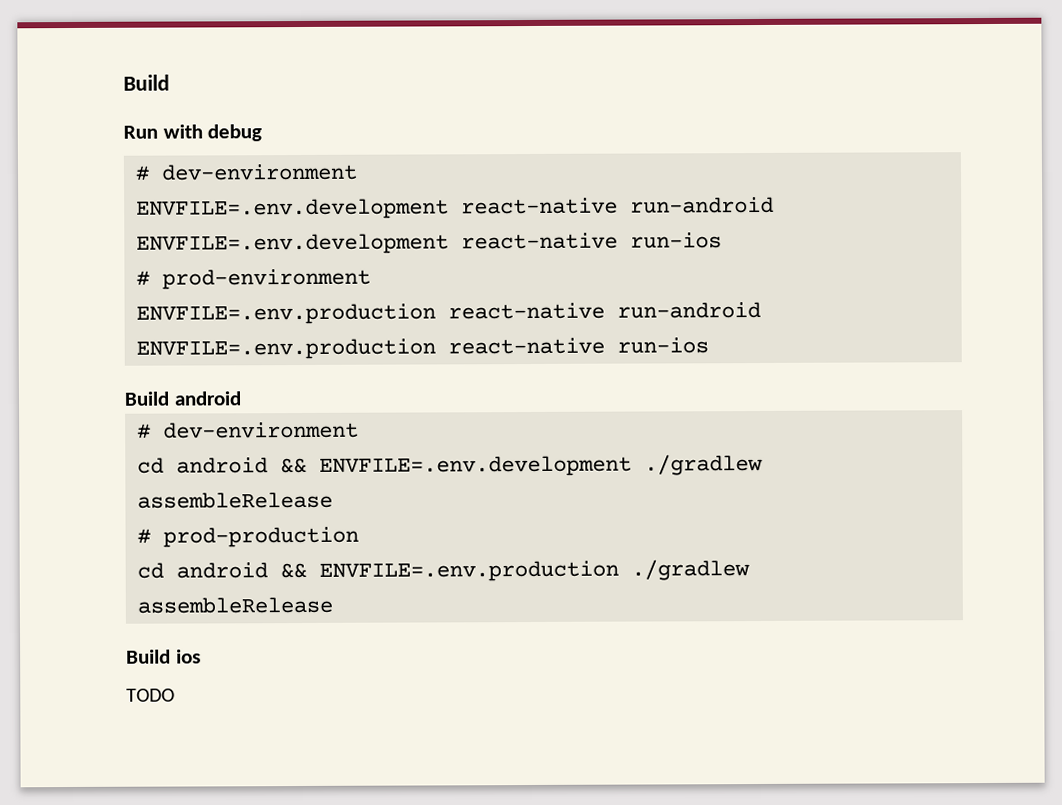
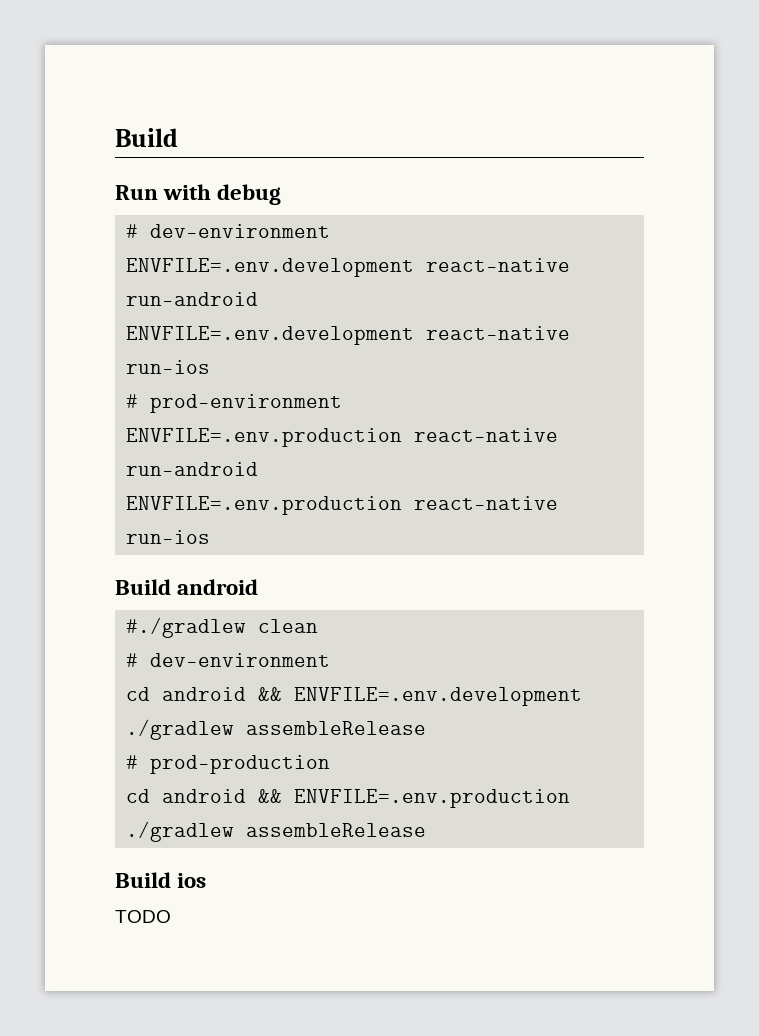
+ #./gradlew clean

